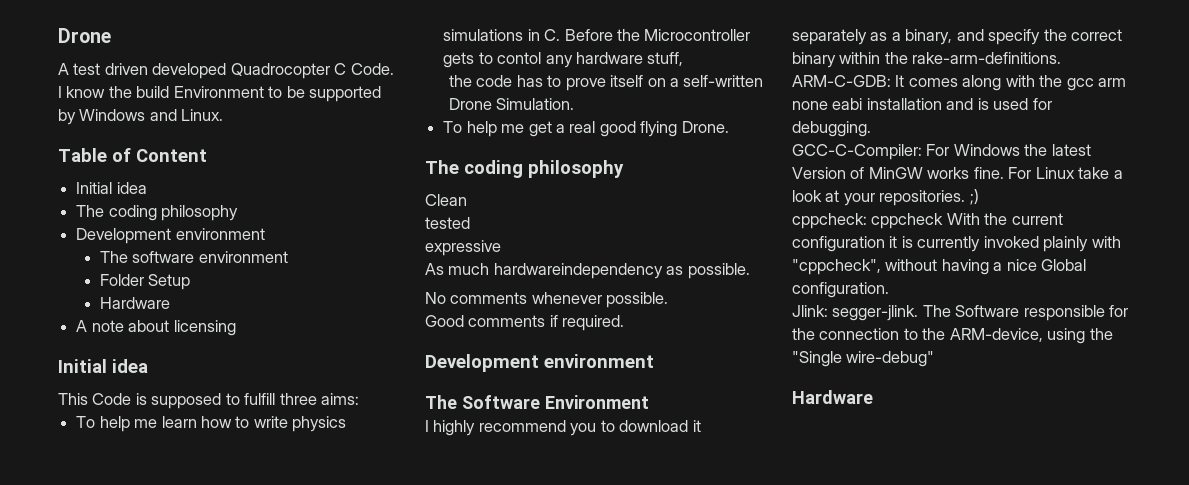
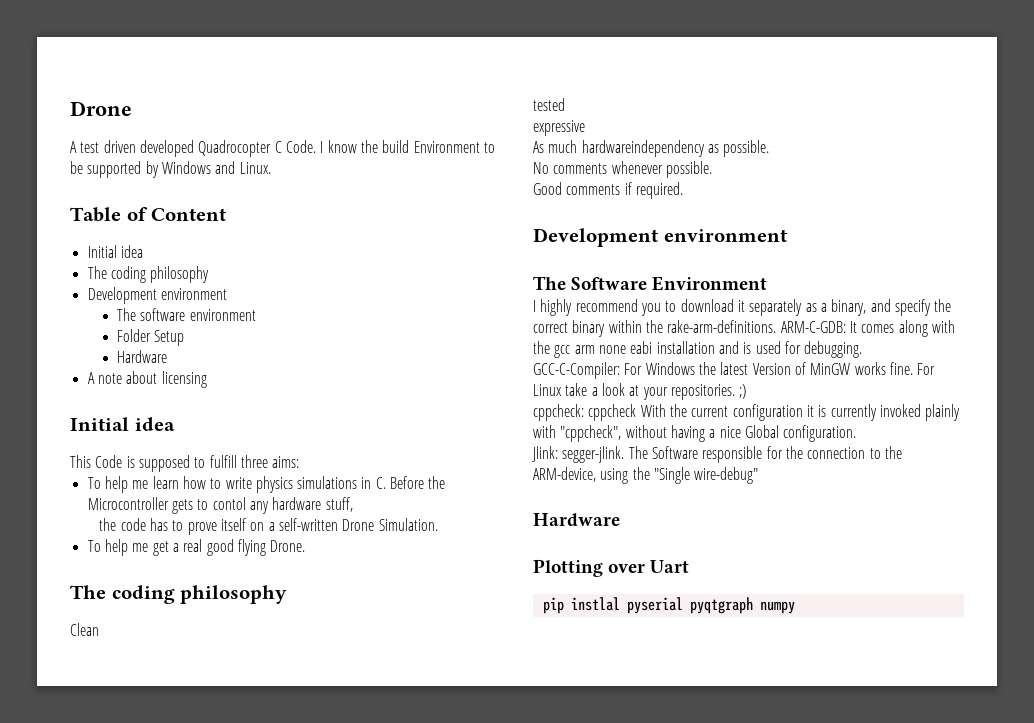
+ Plotting over Uart
+ pip instlal pyserial pyqtgraph numpy

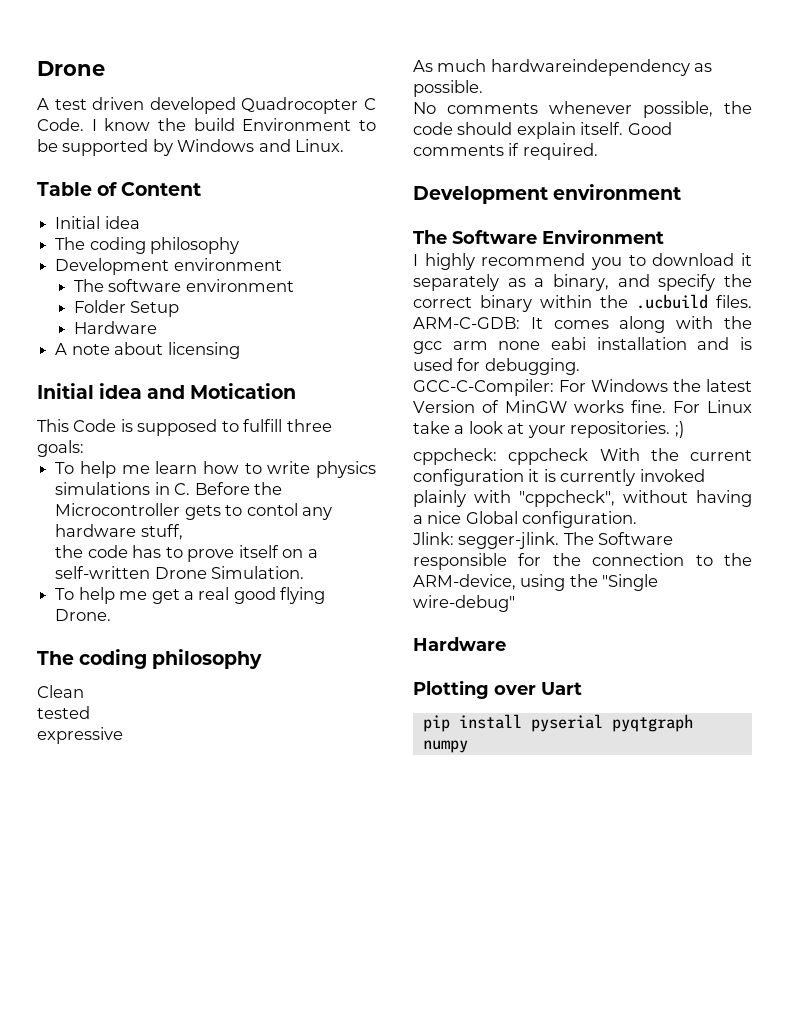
  A note about licensing
- Initial idea
+ Initial idea and Motication
- This Code is supposed to fulfill three aims:
+ This Code is supposed to fulfill three goals:
- No comments whenever possible.
- Good comments if required.
+ No comments whenever possible, the code should explain itself. Good comments if required.
- I highly recommend you to download it separately as a binary, and specify the correct binary within the rake-arm-definitions.
+ I highly recommend you to download it separately as a binary, and specify the correct binary within the .ucbuild files.
- pip instlal pyserial pyqtgraph numpy
+ pip install pyserial pyqtgraph numpy

